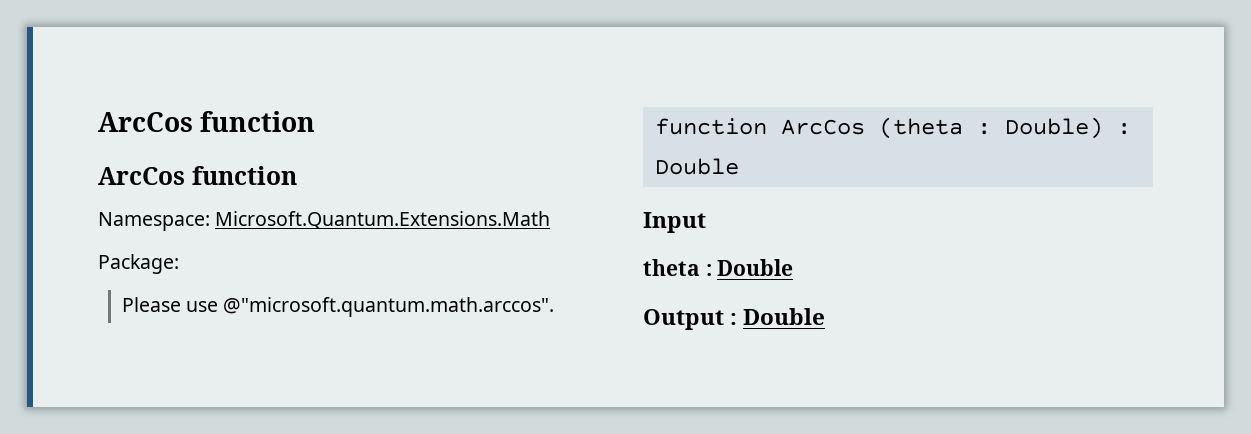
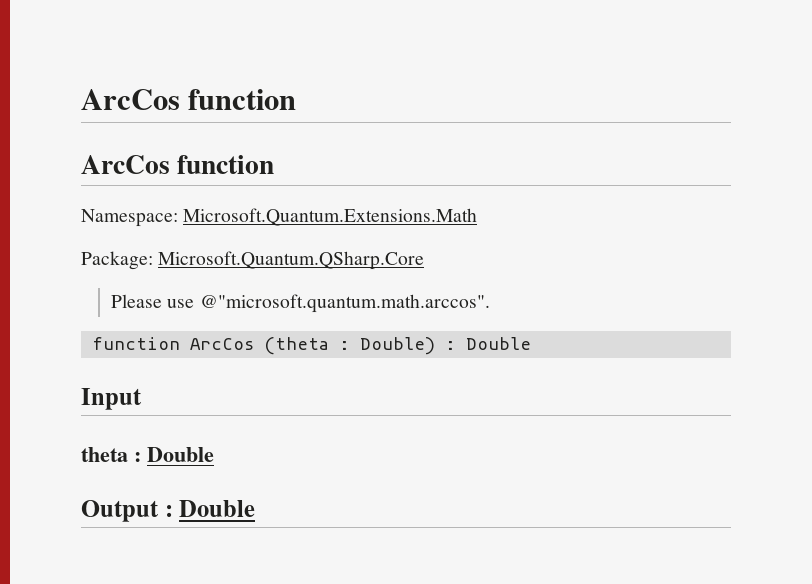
- Package:
+ Package: Microsoft.Quantum.QSharp.Core

